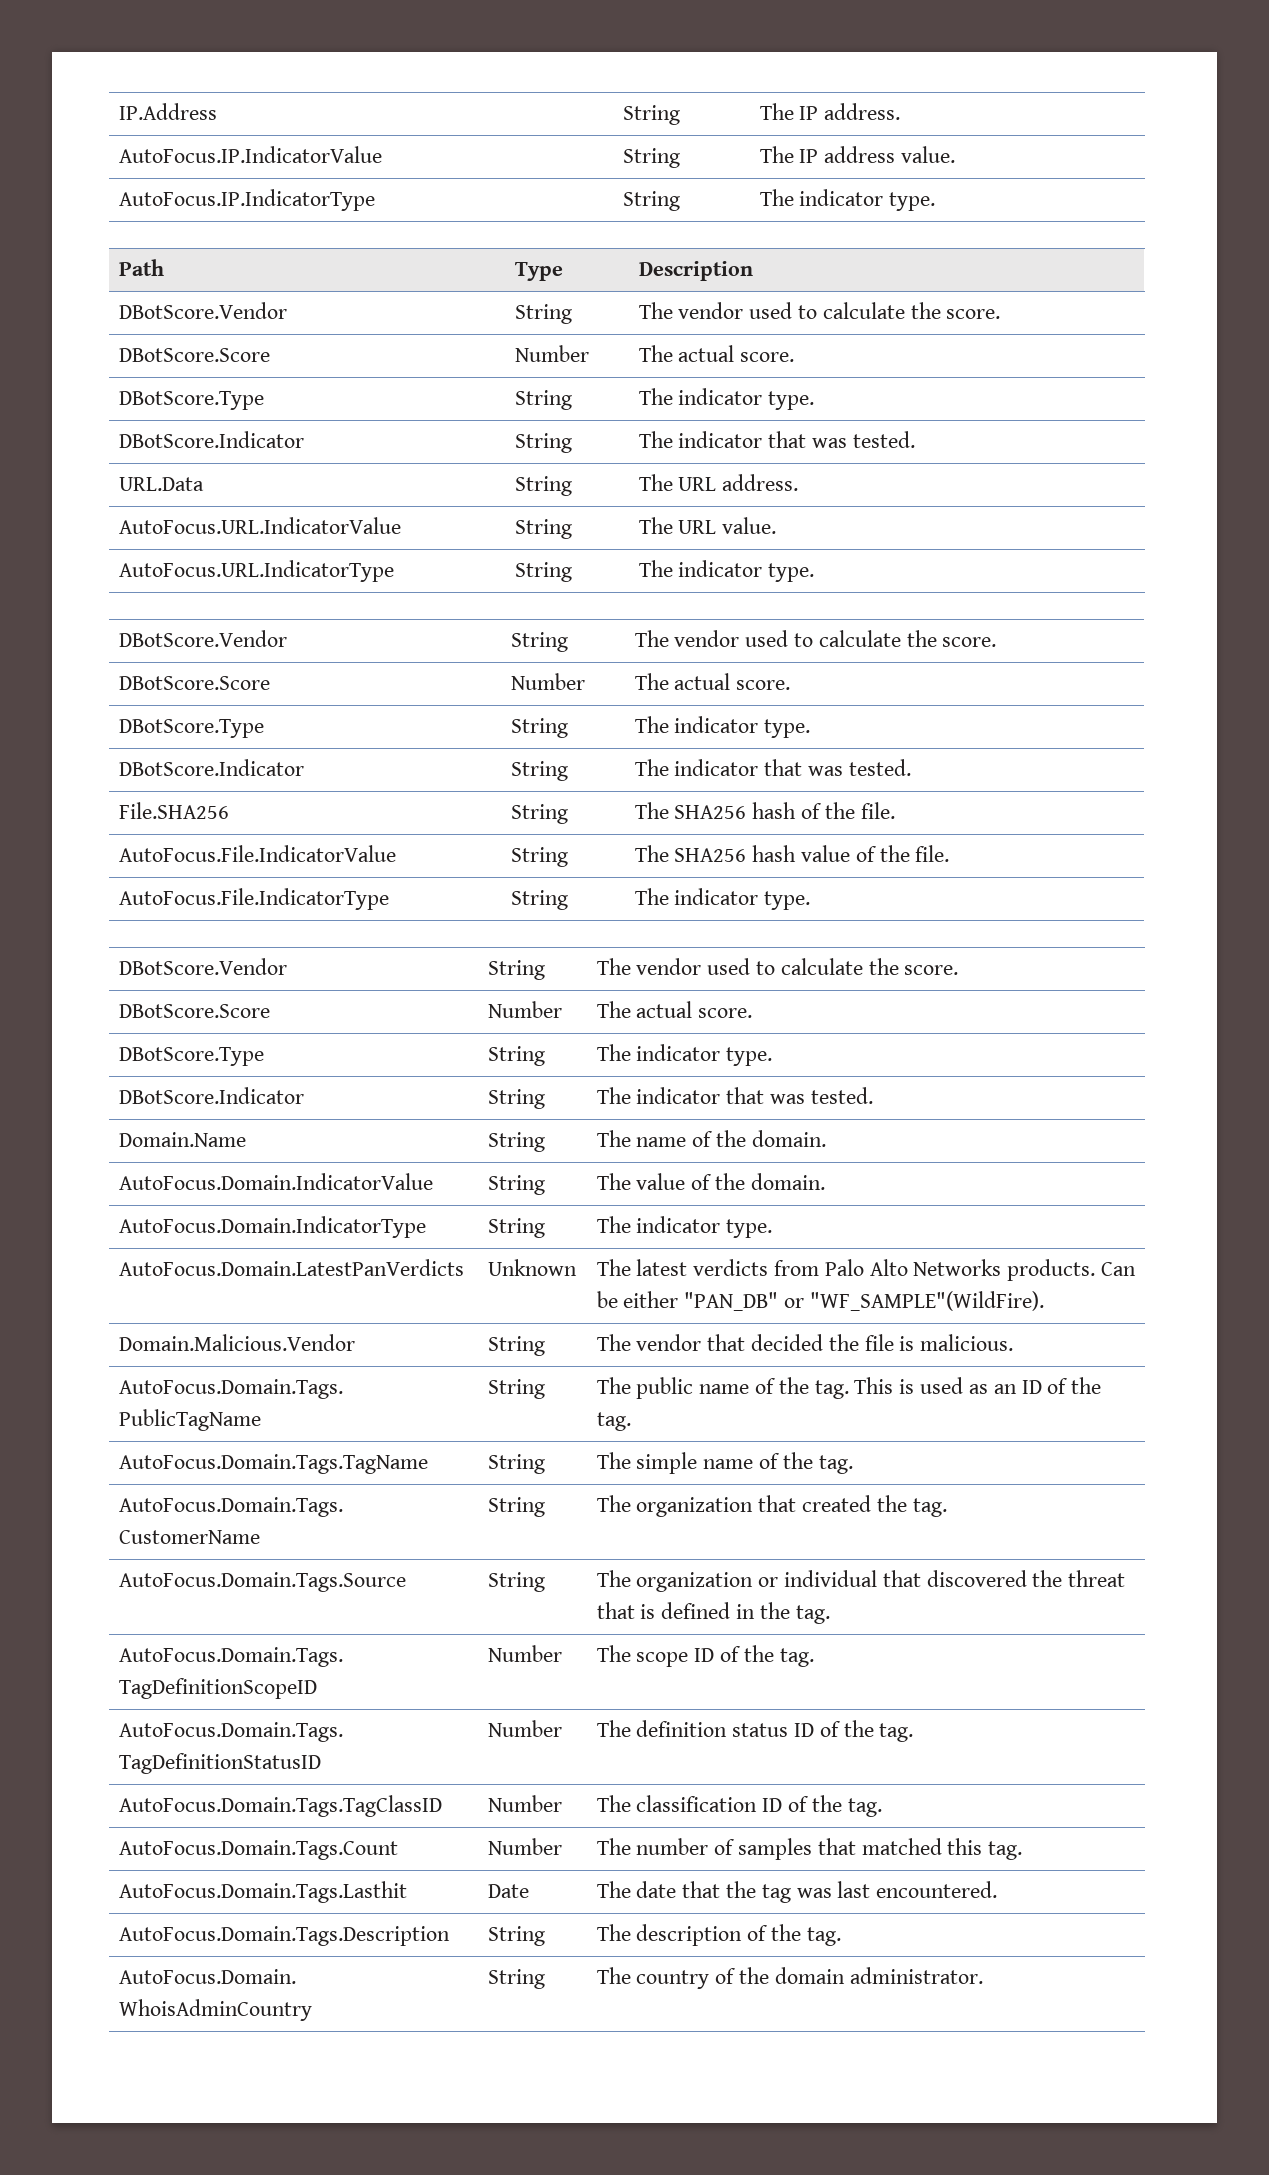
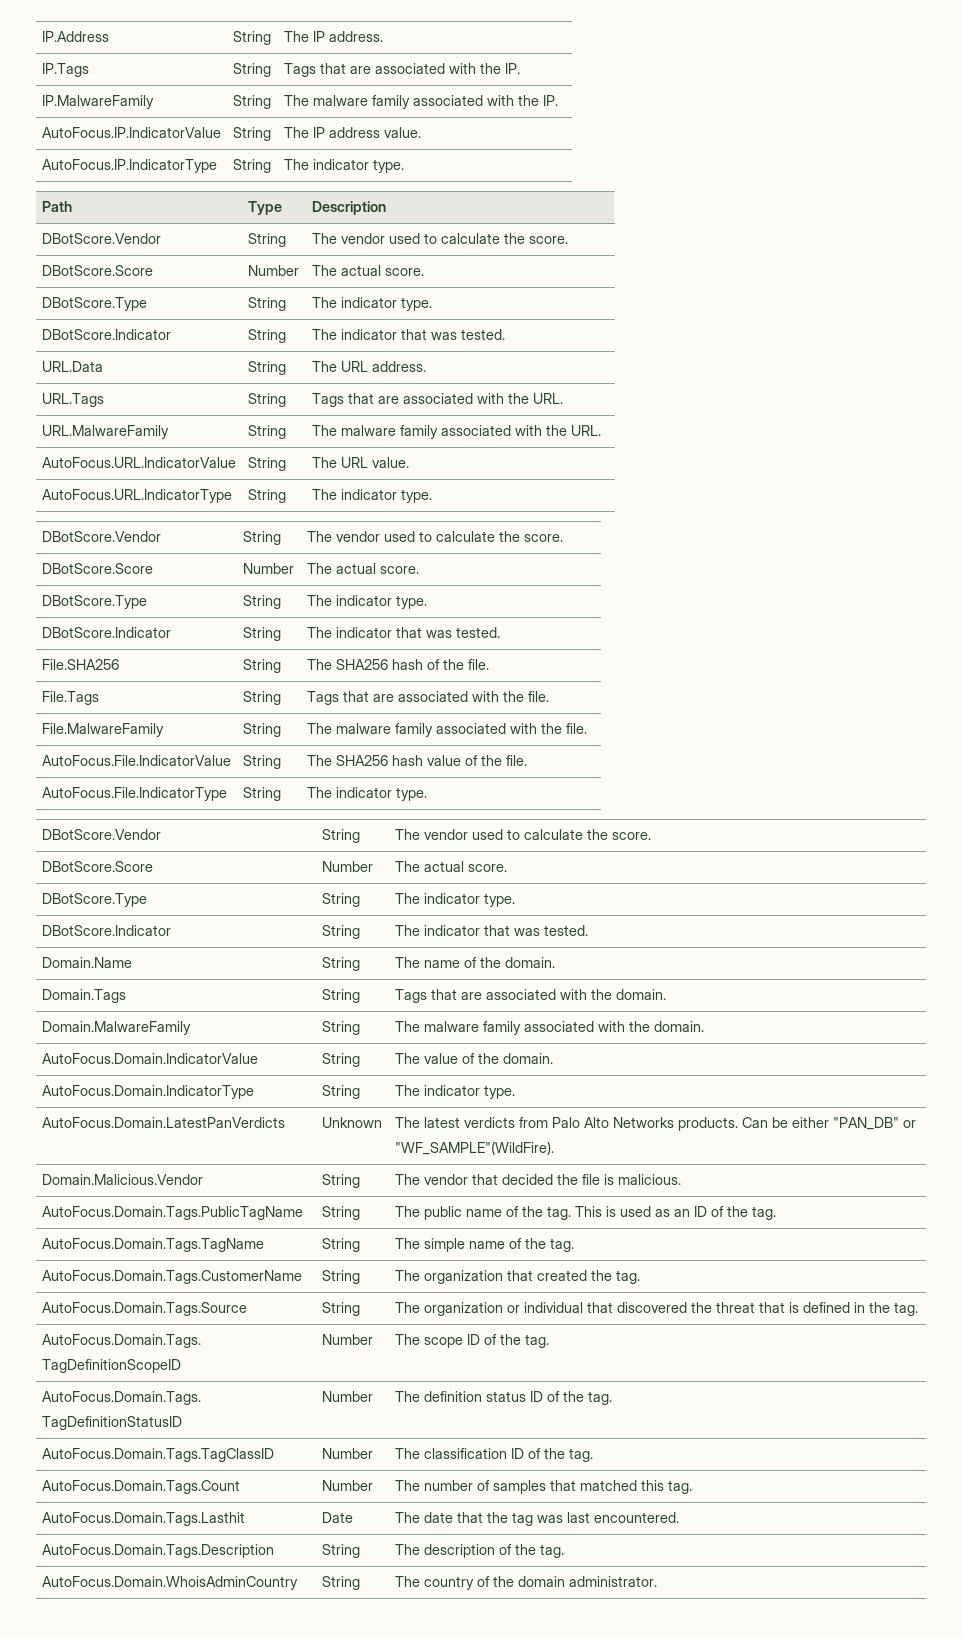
+ IP.Tags | String | Tags that are associated with the IP.
+ IP.MalwareFamily | String | The malware family associated with the IP.
+ URL.Tags | String | Tags that are associated with the URL.
+ URL.MalwareFamily | String | The malware family associated with the URL.
+ File.Tags | String | Tags that are associated with the file.
+ File.MalwareFamily | String | The malware family associated with the file.
+ Domain.Tags | String | Tags that are associated with the domain.
+ Domain.MalwareFamily | String | The malware family associated with the domain.

